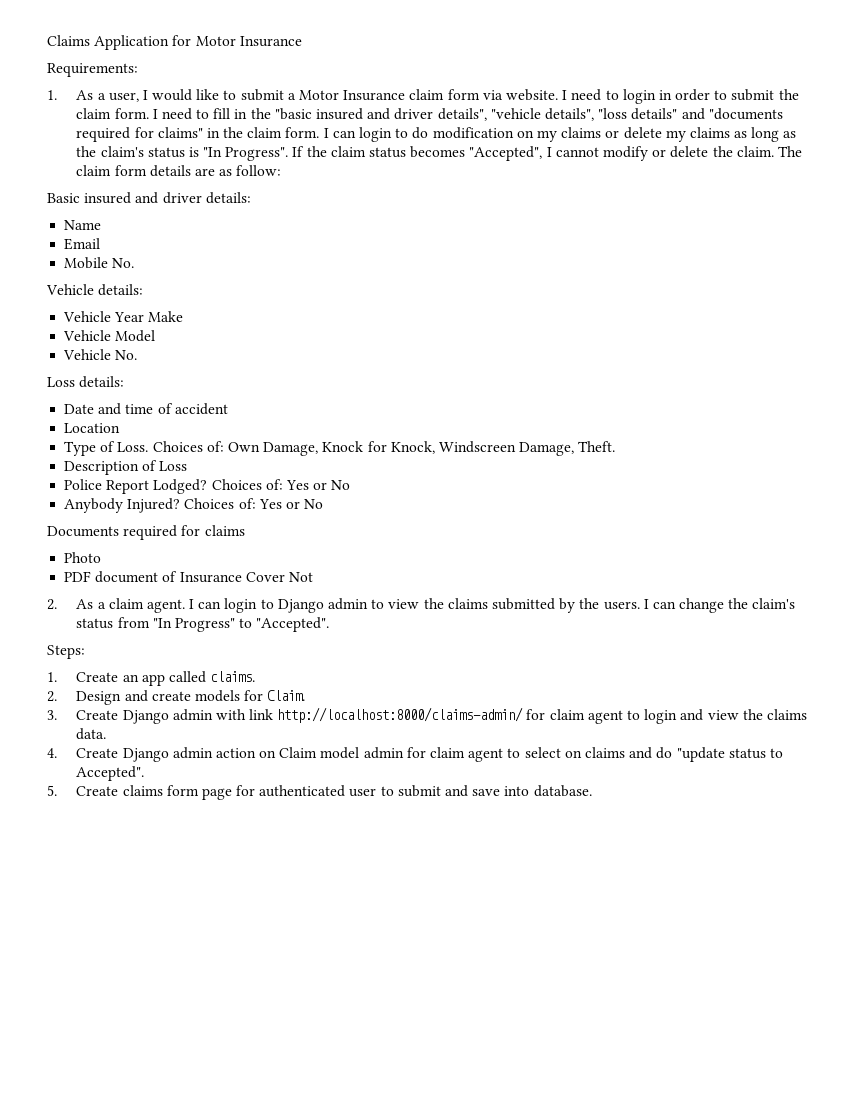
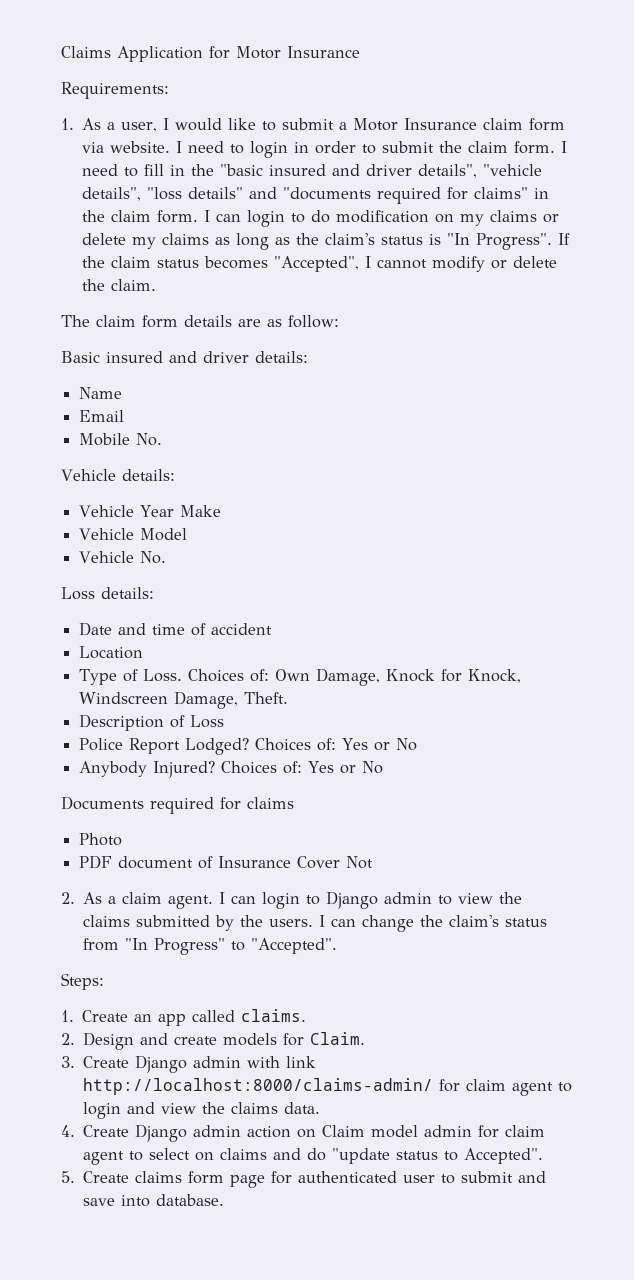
- If the claim status becomes "Accepted", I cannot modify or delete the claim. The claim form details are as follow:
+ If the claim status becomes "Accepted", I cannot modify or delete the claim.
+ The claim form details are as follow:

